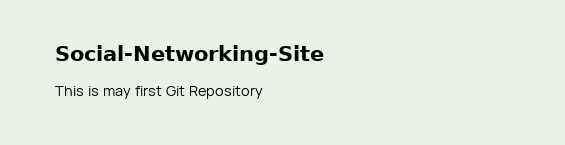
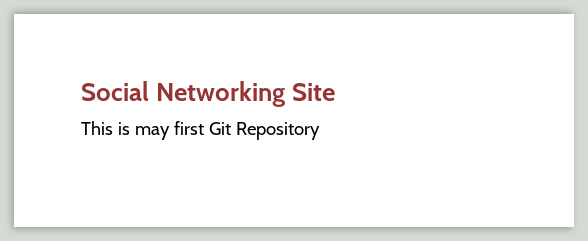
- Social-Networking-Site
+ Social Networking Site

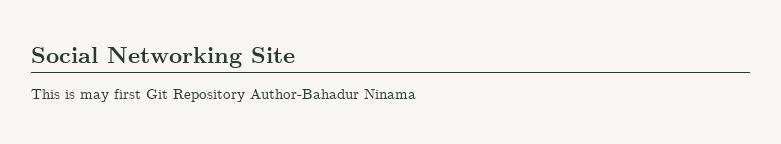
- This is may first Git Repository
+ This is may first Git Repository Author-Bahadur Ninama

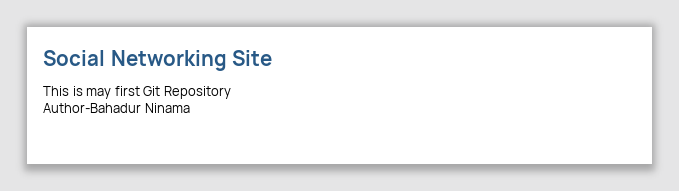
- This is may first Git Repository Author-Bahadur Ninama
+ This is may first Git Repository
+ Author-Bahadur Ninama

